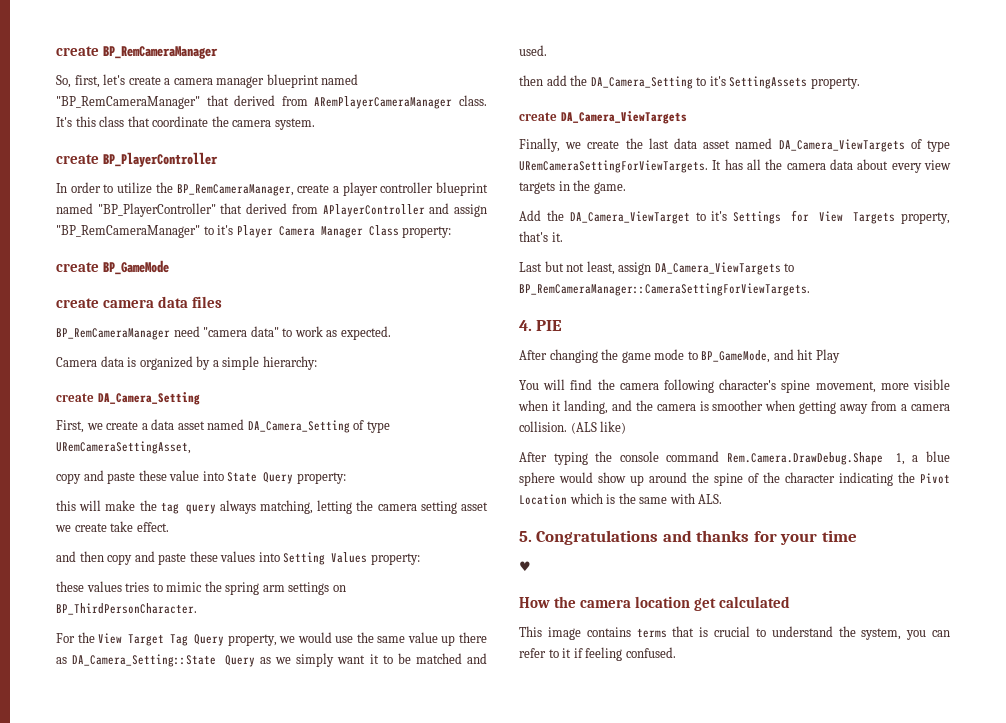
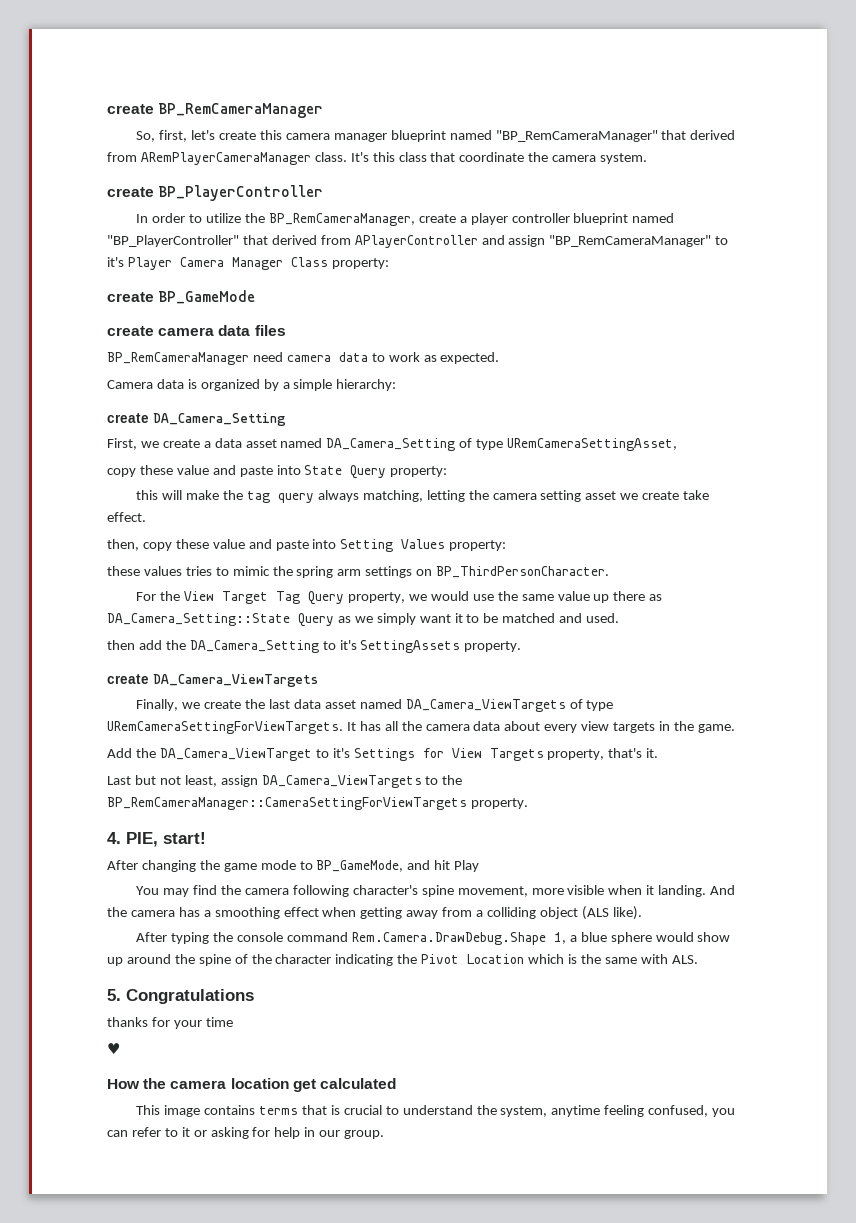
- So, first, let's create a camera manager blueprint named "BP_RemCameraManager" that derived from ARemPlayerCameraManager class.
+ So, first, let's create this camera manager blueprint named "BP_RemCameraManager" that derived from ARemPlayerCameraManager class.
- BP_RemCameraManager need "camera data" to work as expected.
+ BP_RemCameraManager need camera data to work as expected.
- copy and paste these value into State Query property:
+ copy these value and paste into State Query property:
- and then copy and paste these values into Setting Values property:
+ then, copy these value and paste into Setting Values property:
- Last but not least, assign DA_Camera_ViewTargets to BP_RemCameraManager::CameraSettingForViewTargets.
+ Last but not least, assign DA_Camera_ViewTargets to the BP_RemCameraManager::CameraSettingForViewTargets property.
- 4. PIE
+ 4. PIE, start!
- You will find the camera following character's spine movement, more visible when it landing, and the camera is smoother when getting away from a camera collision. (ALS like)
+ You may find the camera following character's spine movement, more visible when it landing. And the camera has a smoothing effect when getting away from a colliding object (ALS like).
- 5. Congratulations and thanks for your time
+ 5. Congratulations
+ thanks for your time
- This image contains terms that is crucial to understand the system, you can refer to it if feeling confused.
+ This image contains terms that is crucial to understand the system, anytime feeling confused, you can refer to it or asking for help in our group.

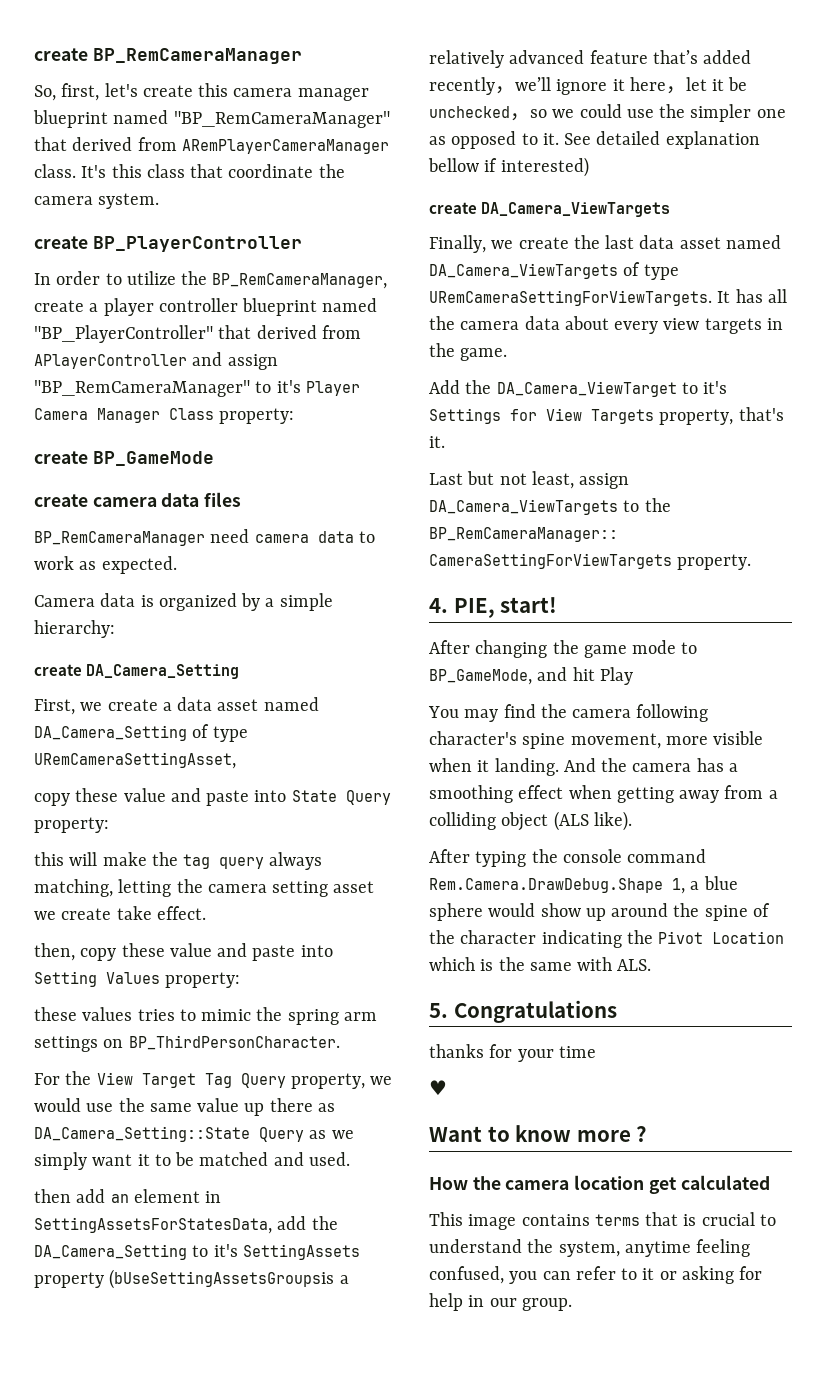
- then add the DA_Camera_Setting to it's SettingAssets property.
+ then add an element in SettingAssetsForStatesData, add the DA_Camera_Setting to it's SettingAssets property (bUseSettingAssetsGroupsis a relatively advanced feature that’s added recently，we’ll ignore it here，let it be unchecked，so we could use the simpler one as opposed to it. See detailed explanation bellow if interested)
+ Want to know more ?

